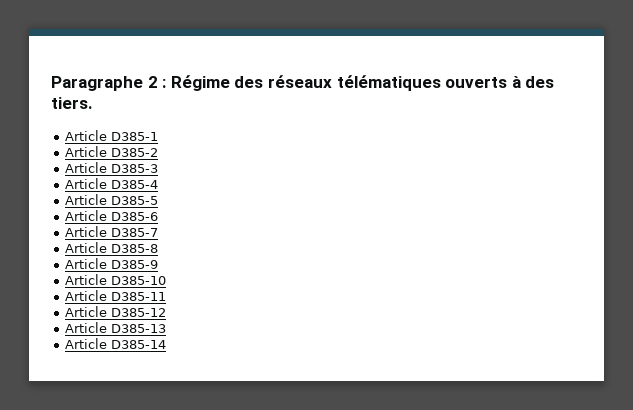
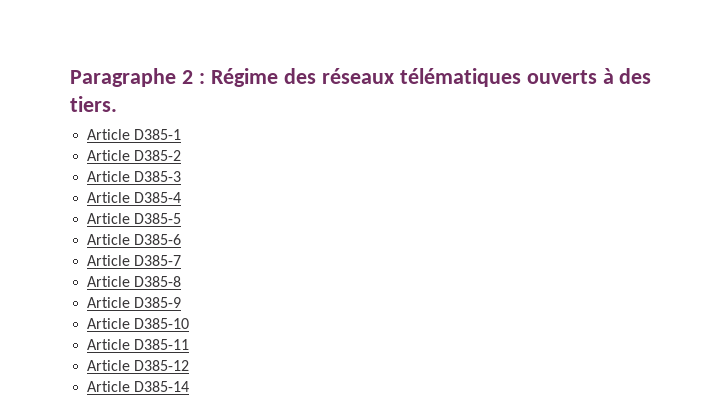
- Article D385-13

